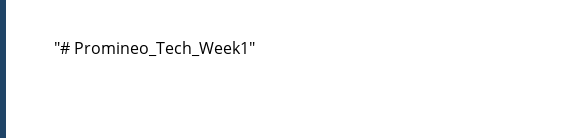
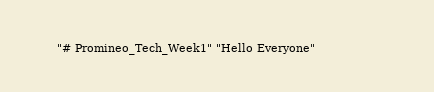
- "# Promineo_Tech_Week1"
+ "# Promineo_Tech_Week1" "Hello Everyone"

